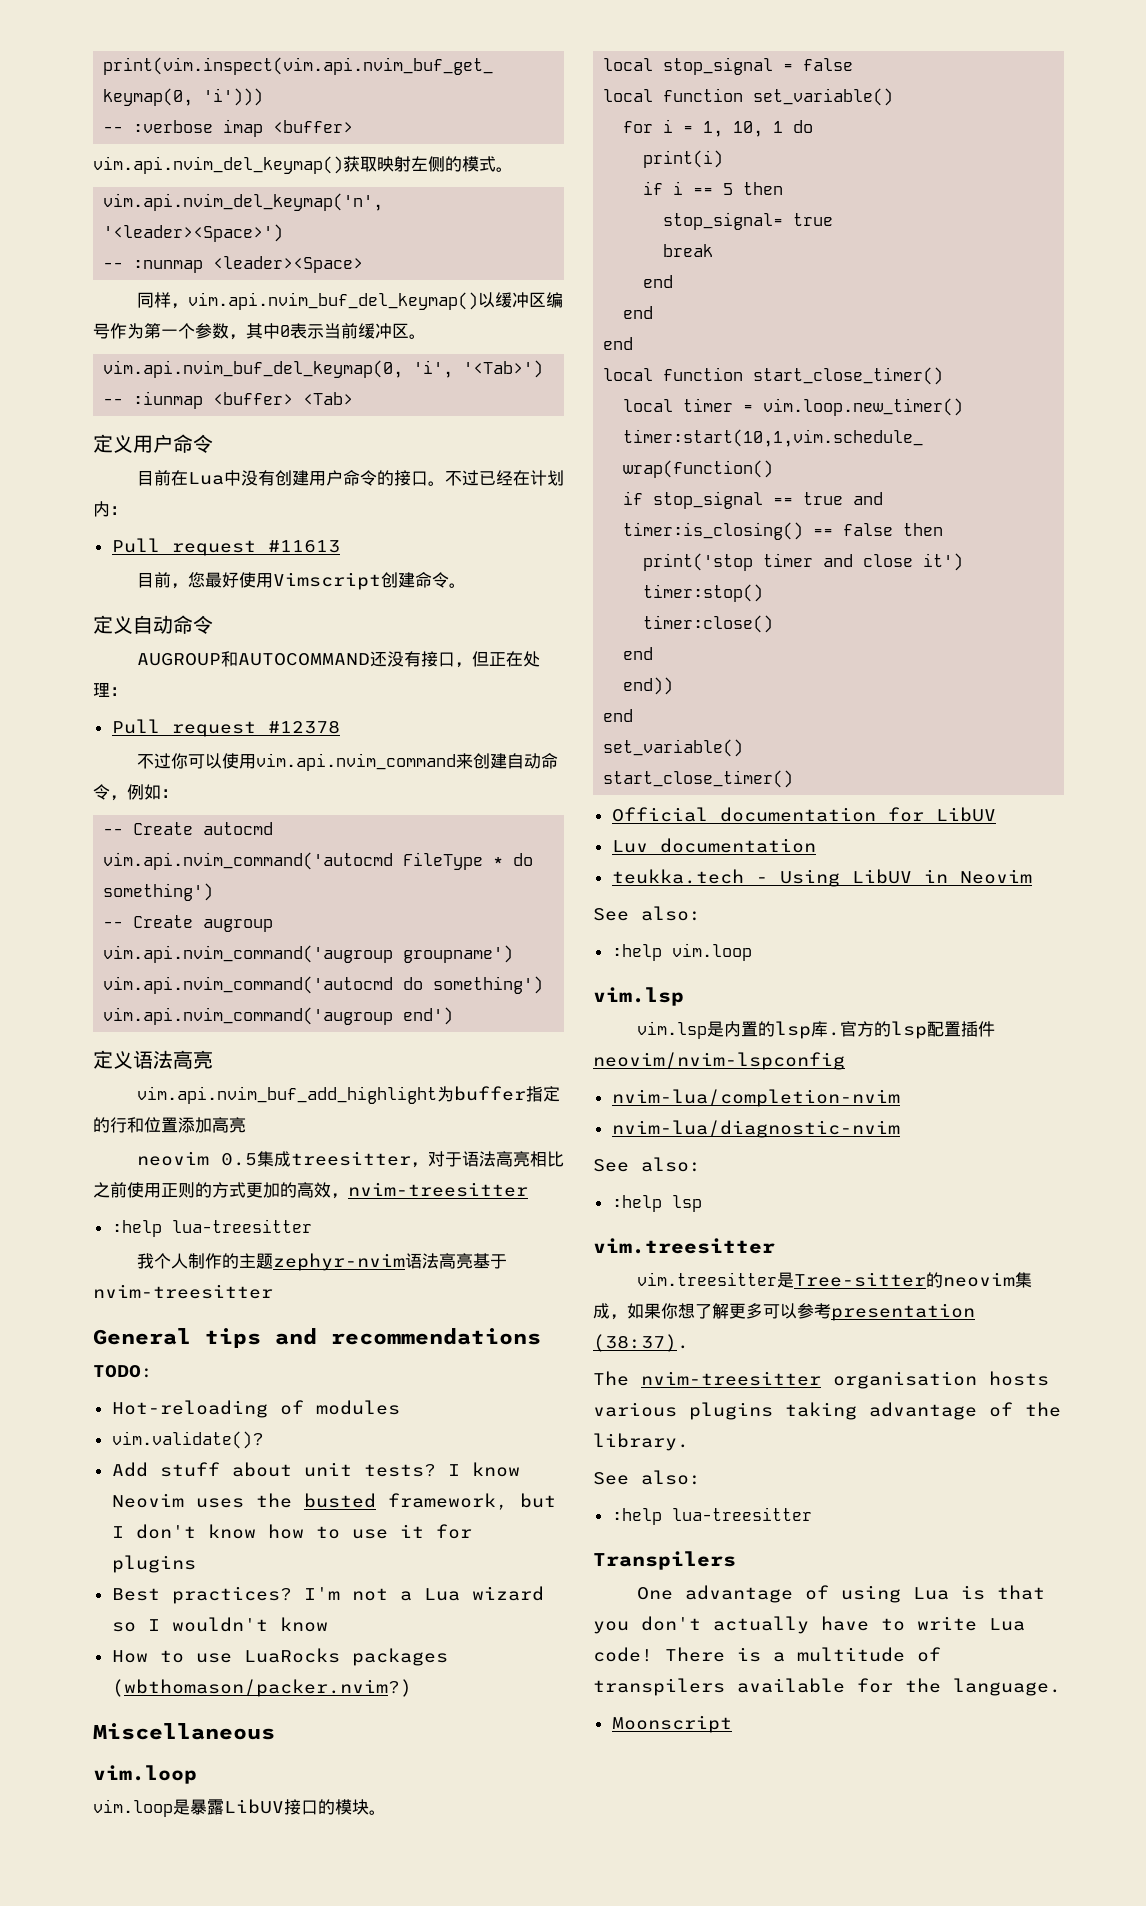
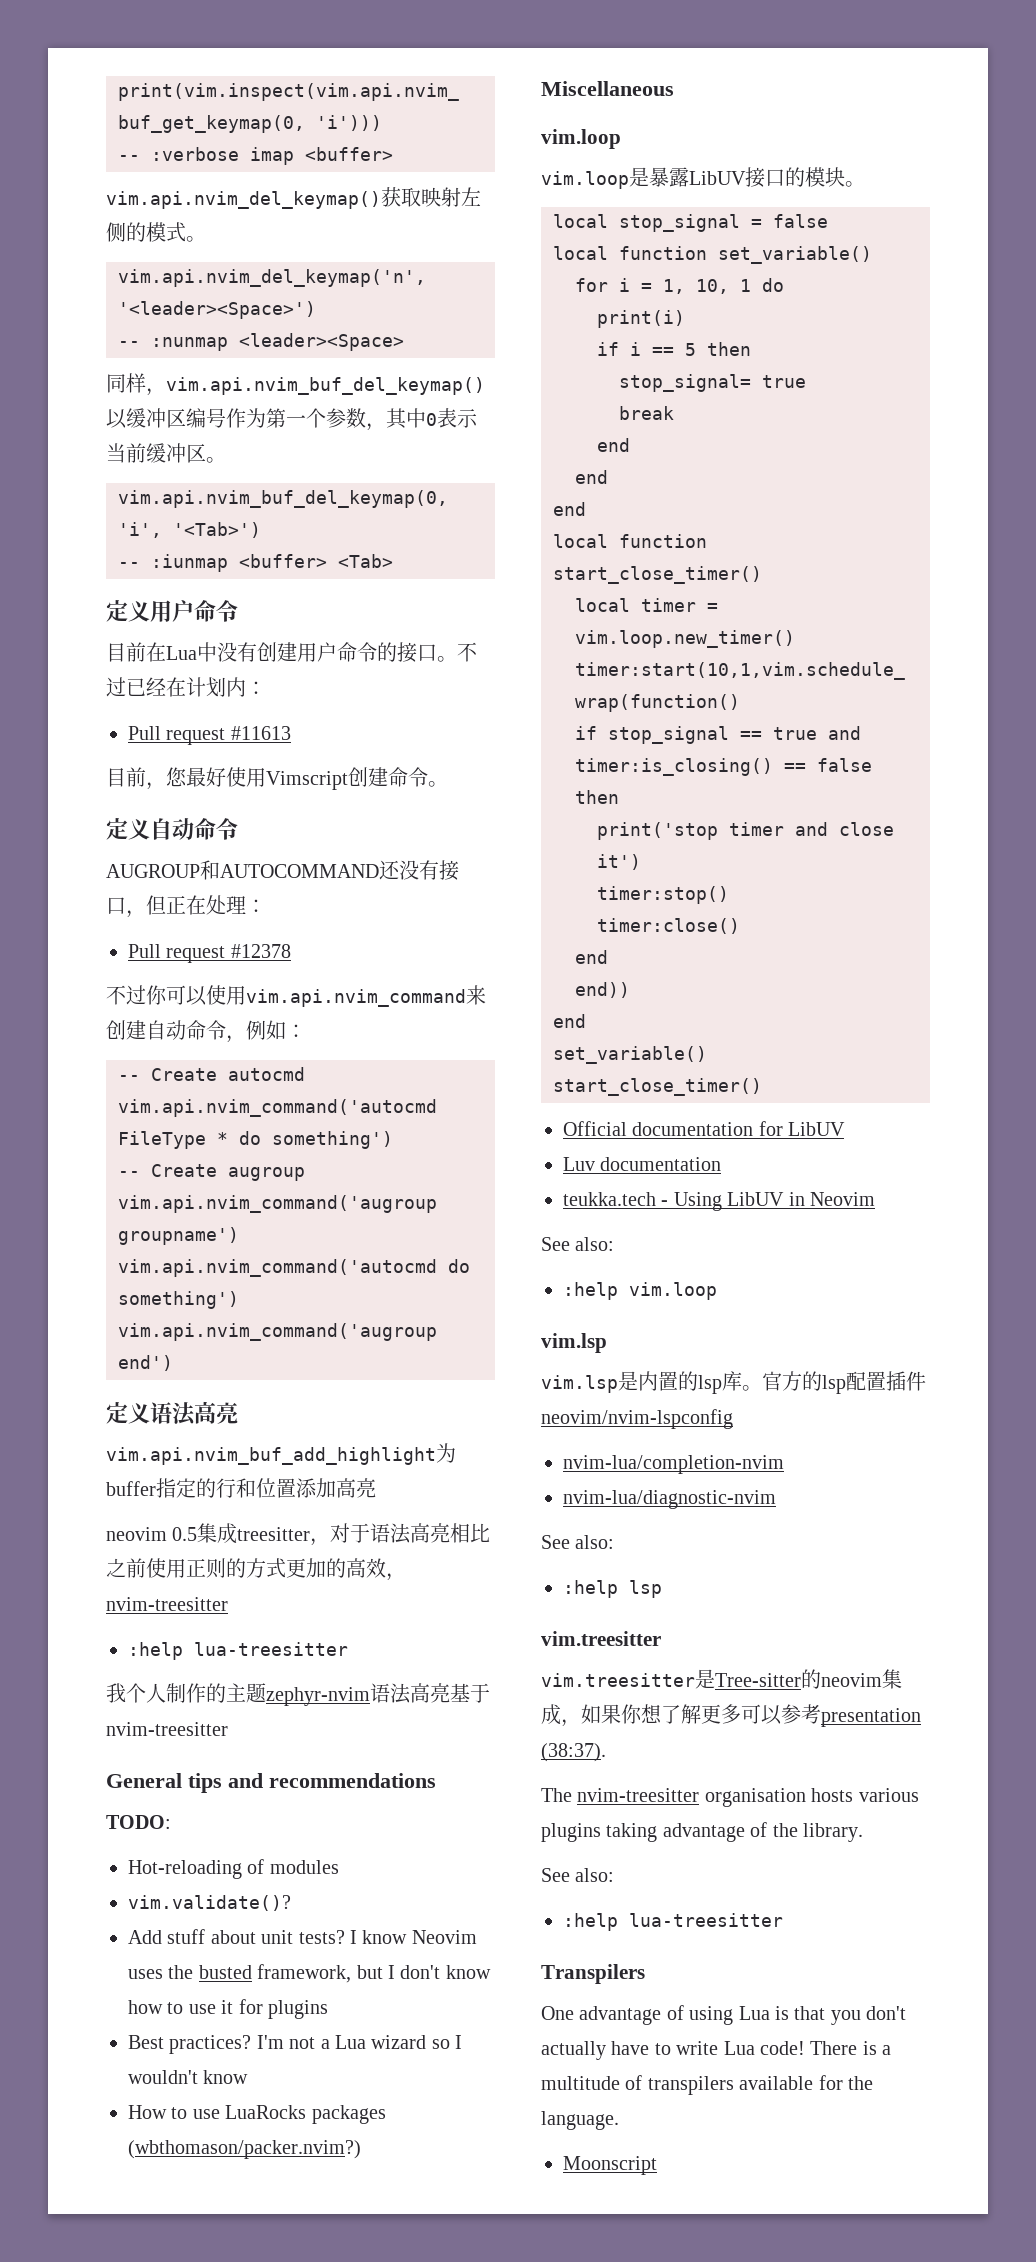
- vim.lsp是内置的lsp库.
+ vim.lsp是内置的lsp库。

